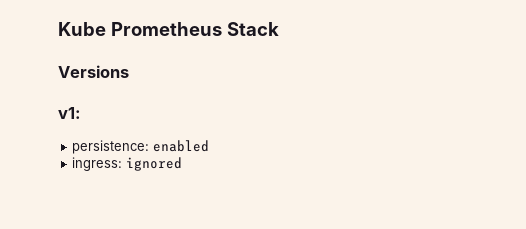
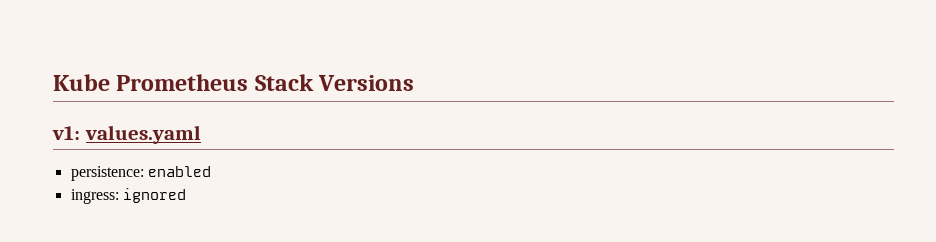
- Kube Prometheus Stack
- Versions
+ Kube Prometheus Stack Versions
- v1:
+ v1: values.yaml

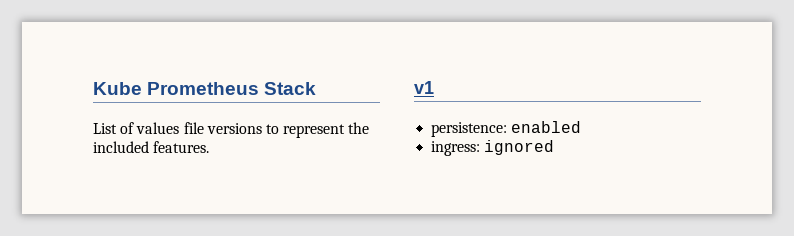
- Kube Prometheus Stack Versions
- v1: values.yaml
+ Kube Prometheus Stack
+ List of values file versions to represent the included features.
+ v1

